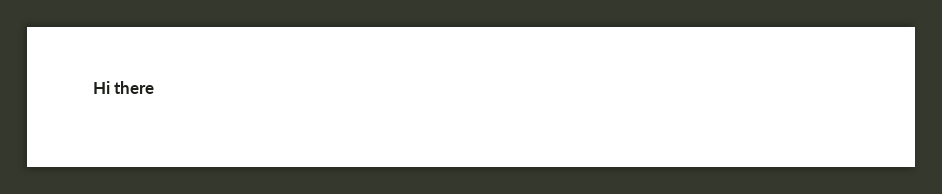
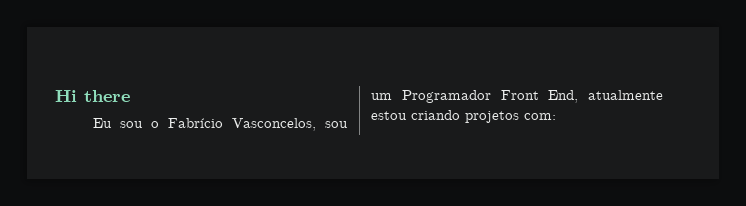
+ Eu sou o Fabrício Vasconcelos, sou um Programador Front End, atualmente estou criando projetos com:

